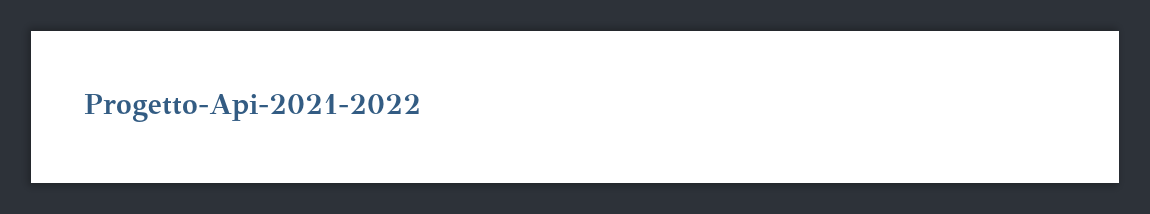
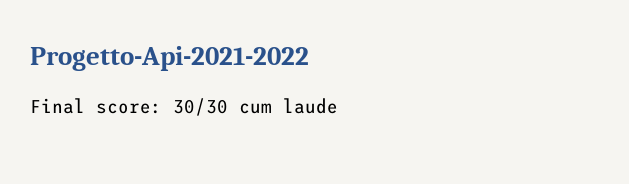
+ Final score: 30/30 cum laude

